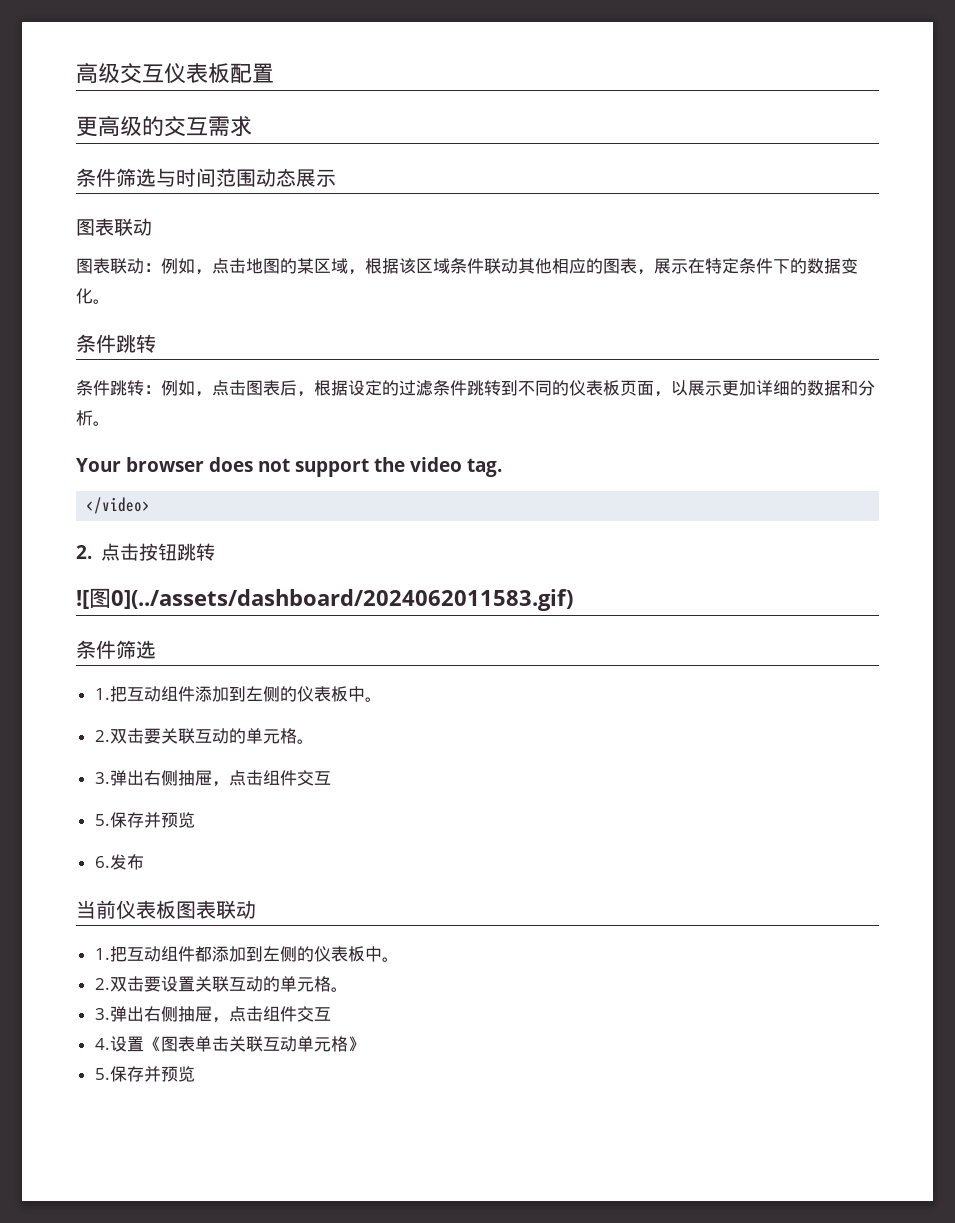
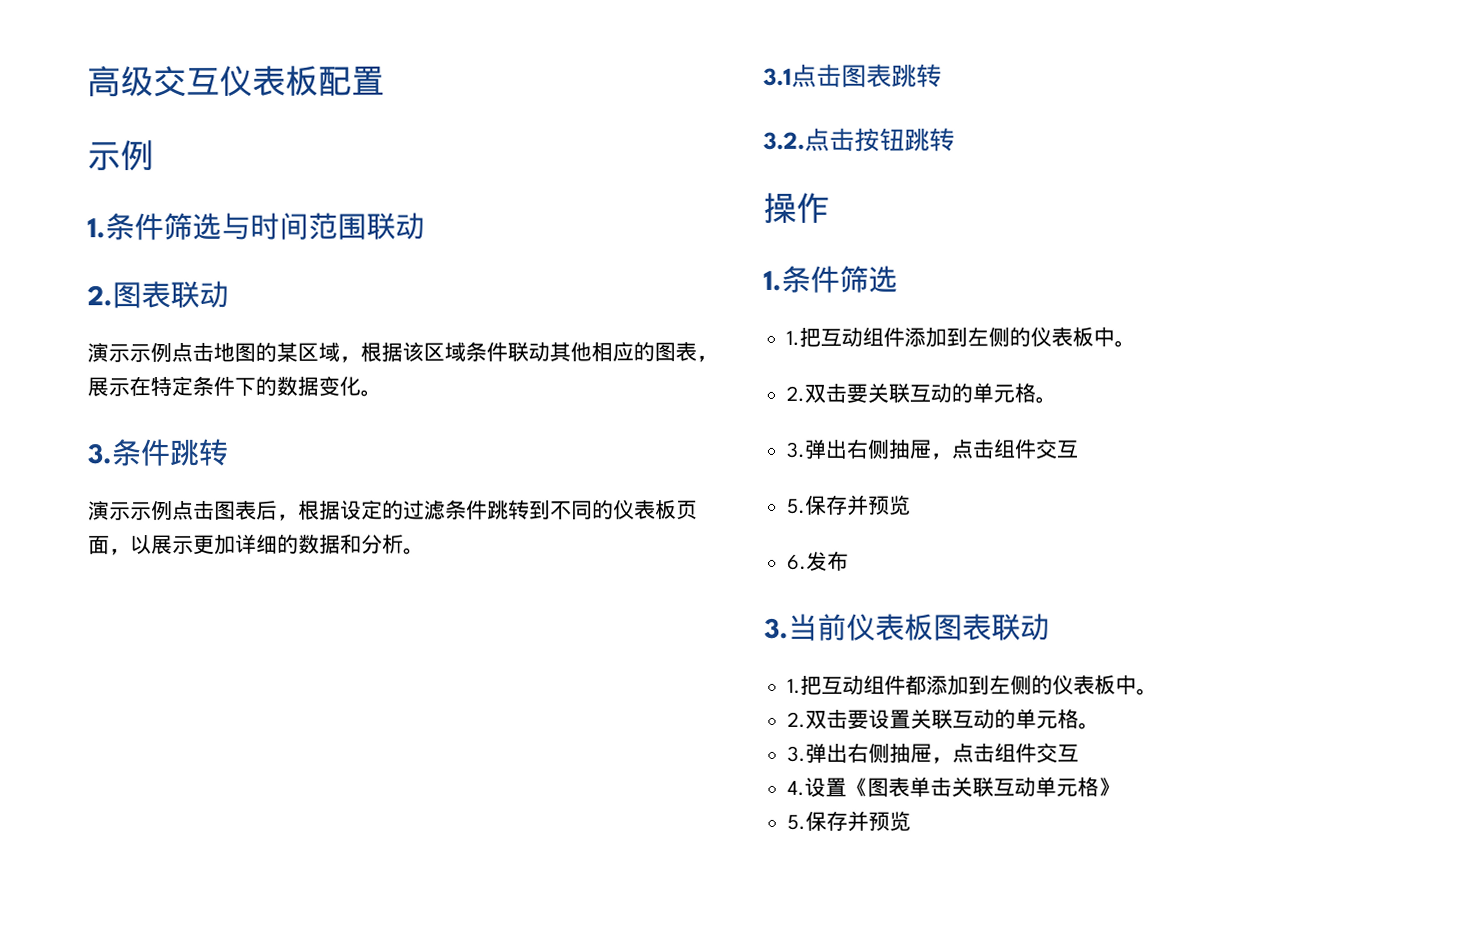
  高级交互仪表板配置
- 更高级的交互需求
- 条件筛选与时间范围动态展示
- 图表联动
- 图表联动：例如，点击地图的某区域，根据该区域条件联动其他相应的图表，展示在特定条件下的数据变化。
- 条件跳转
+ 示例
+ 1.条件筛选与时间范围联动
+ 2.图表联动
+ 演示示例点击地图的某区域，根据该区域条件联动其他相应的图表，展示在特定条件下的数据变化。
+ 3.条件跳转
- 条件跳转：例如，点击图表后，根据设定的过滤条件跳转到不同的仪表板页面，以展示更加详细的数据和分析。
+ 演示示例点击图表后，根据设定的过滤条件跳转到不同的仪表板页面，以展示更加详细的数据和分析。
- Your browser does not support the video tag.
- </video>
- 2.点击按钮跳转
+ 3.1点击图表跳转
+ 3.2.点击按钮跳转
- ![图0](../assets/dashboard/2024062011583.gif)
- 条件筛选
+ 操作
+ 1.条件筛选
- 当前仪表板图表联动
+ 3.当前仪表板图表联动

